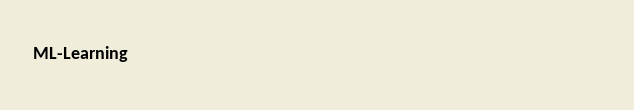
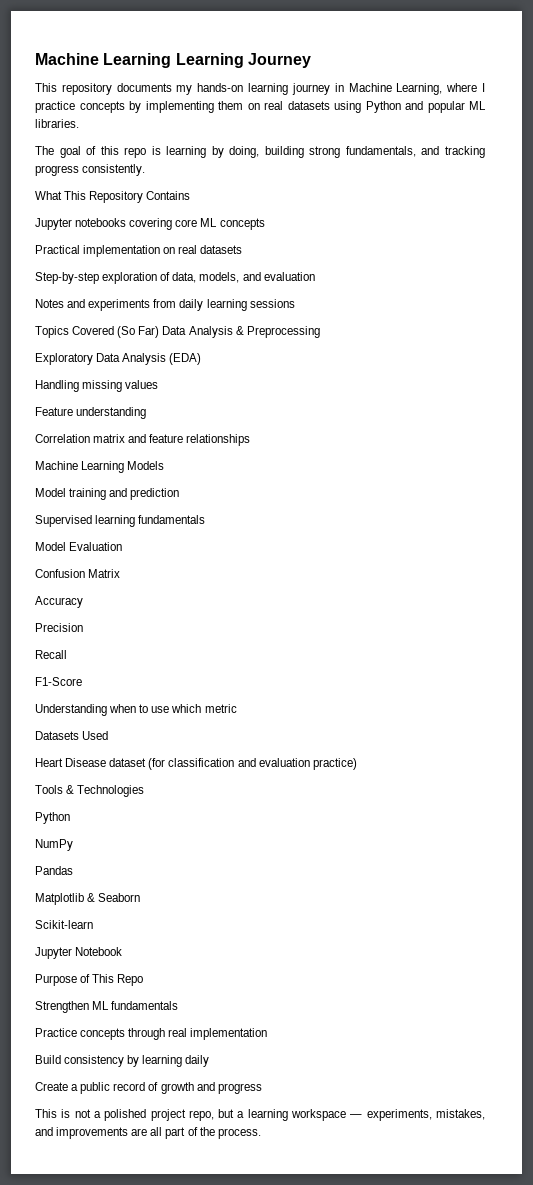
- ML-Learning
+ Machine Learning Learning Journey
+ This repository documents my hands-on learning journey in Machine Learning, where I practice concepts by implementing them on real datasets using Python and popular ML libraries.
+ The goal of this repo is learning by doing, building strong fundamentals, and tracking progress consistently.
+ What This Repository Contains
+ Jupyter notebooks covering core ML concepts
+ Practical implementation on real datasets
+ Step-by-step exploration of data, models, and evaluation
+ Notes and experiments from daily learning sessions
+ Topics Covered (So Far) Data Analysis & Preprocessing
+ Exploratory Data Analysis (EDA)
+ Handling missing values
+ Feature understanding
+ Correlation matrix and feature relationships
+ Machine Learning Models
+ Model training and prediction
+ Supervised learning fundamentals
+ Model Evaluation
+ Confusion Matrix
+ Accuracy
+ Precision
+ Recall
+ F1-Score
+ Understanding when to use which metric
+ Datasets Used
+ Heart Disease dataset (for classification and evaluation practice)
+ Tools & Technologies
+ Python
+ NumPy
+ Pandas
+ Matplotlib & Seaborn
+ Scikit-learn
+ Jupyter Notebook
+ Purpose of This Repo
+ Strengthen ML fundamentals
+ Practice concepts through real implementation
+ Build consistency by learning daily
+ Create a public record of growth and progress
+ This is not a polished project repo, but a learning workspace — experiments, mistakes, and improvements are all part of the process.

